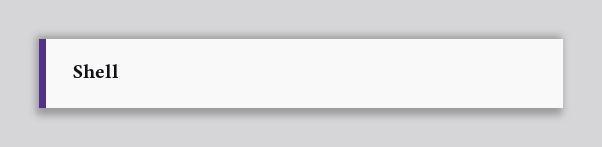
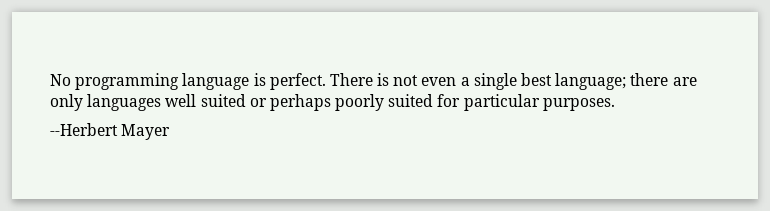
- Shell
+ No programming language is perfect. There is not even a single best language; there are only languages well suited or perhaps poorly suited for particular purposes.
+ --Herbert Mayer

